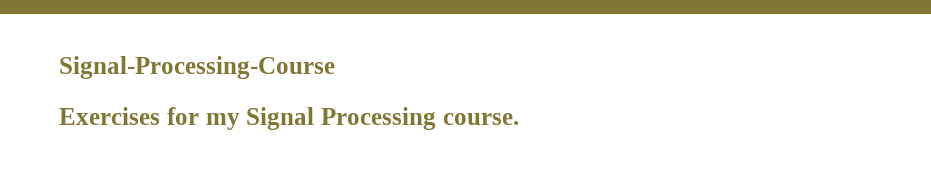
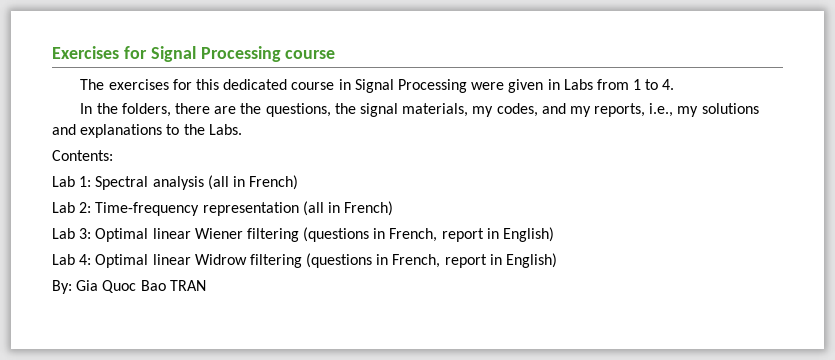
- Signal-Processing-Course
- Exercises for my Signal Processing course.
+ Exercises for Signal Processing course
+ The exercises for this dedicated course in Signal Processing were given in Labs from 1 to 4.
+ In the folders, there are the questions, the signal materials, my codes, and my reports, i.e., my solutions and explanations to the Labs.
+ Contents:
+ Lab 1: Spectral analysis (all in French)
+ Lab 2: Time-frequency representation (all in French)
+ Lab 3: Optimal linear Wiener filtering (questions in French, report in English)
+ Lab 4: Optimal linear Widrow filtering (questions in French, report in English)
+ By: Gia Quoc Bao TRAN

